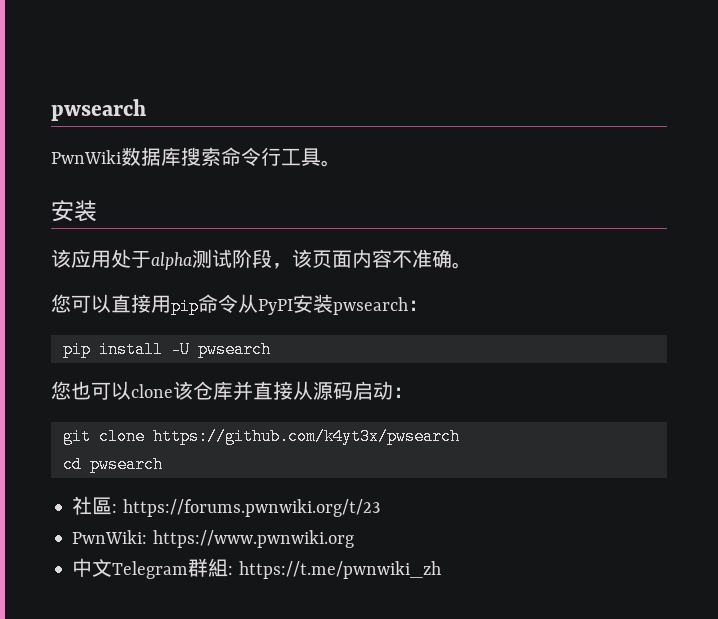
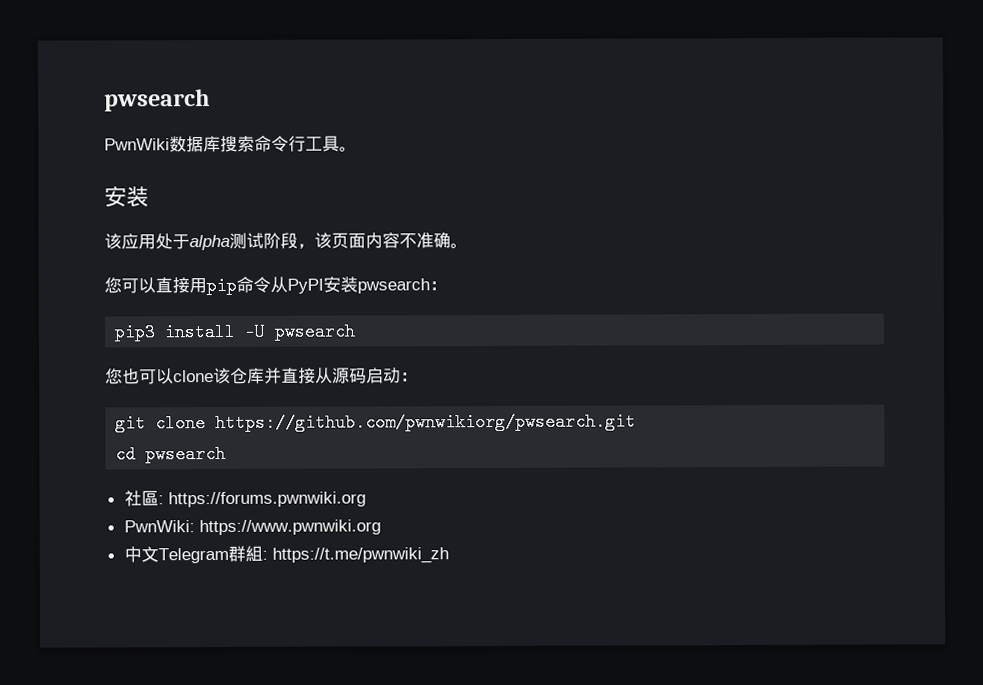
- pip install -U pwsearch
+ pip3 install -U pwsearch
- git clone https://github.com/k4yt3x/pwsearch
+ git clone https://github.com/pwnwikiorg/pwsearch.git
- 社區: https://forums.pwnwiki.org/t/23
+ 社區: https://forums.pwnwiki.org

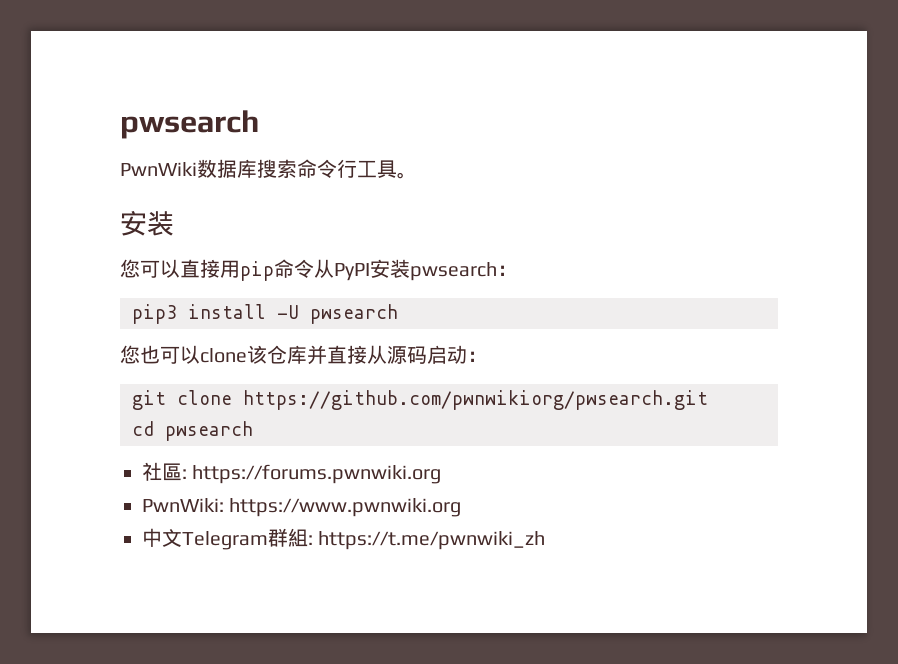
- 该应用处于alpha测试阶段，该页面内容不准确。

